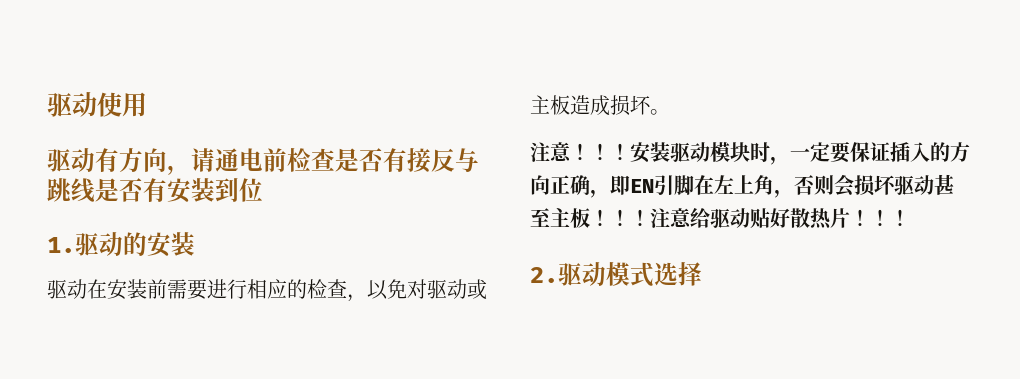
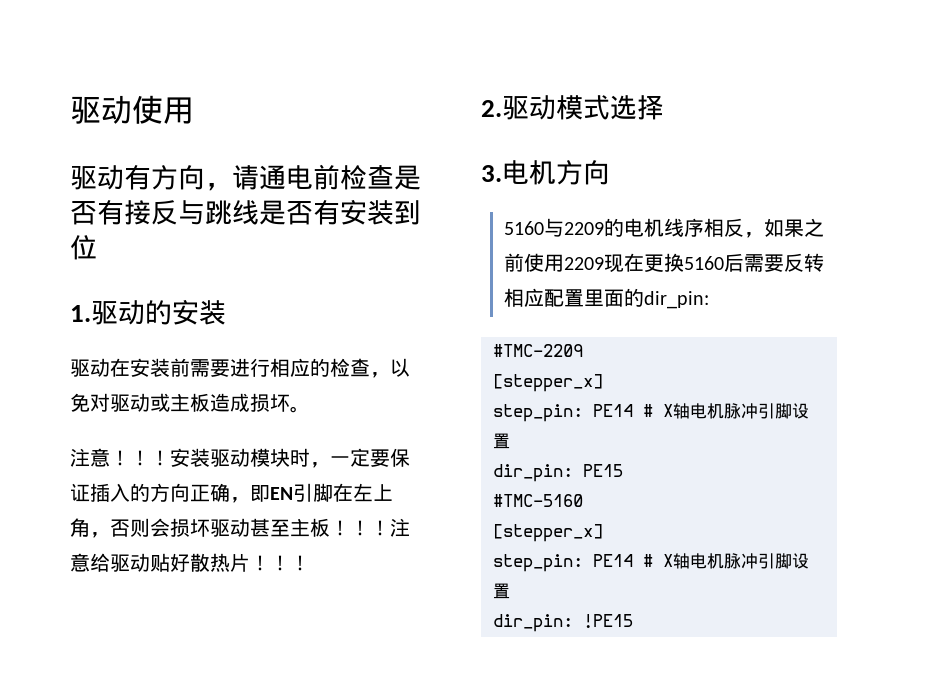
+ 3.电机方向
+ 5160与2209的电机线序相反，如果之前使用2209现在更换5160后需要反转相应配置里面的dir_pin:
+ #TMC-2209
+ [stepper_x]
+ step_pin: PE14 # X轴电机脉冲引脚设置
+ dir_pin: PE15
+ #TMC-5160
+ [stepper_x]
+ step_pin: PE14 # X轴电机脉冲引脚设置
+ dir_pin: !PE15

